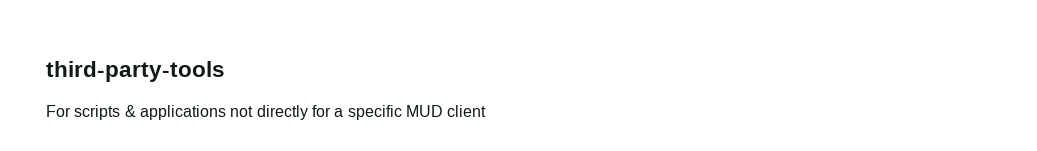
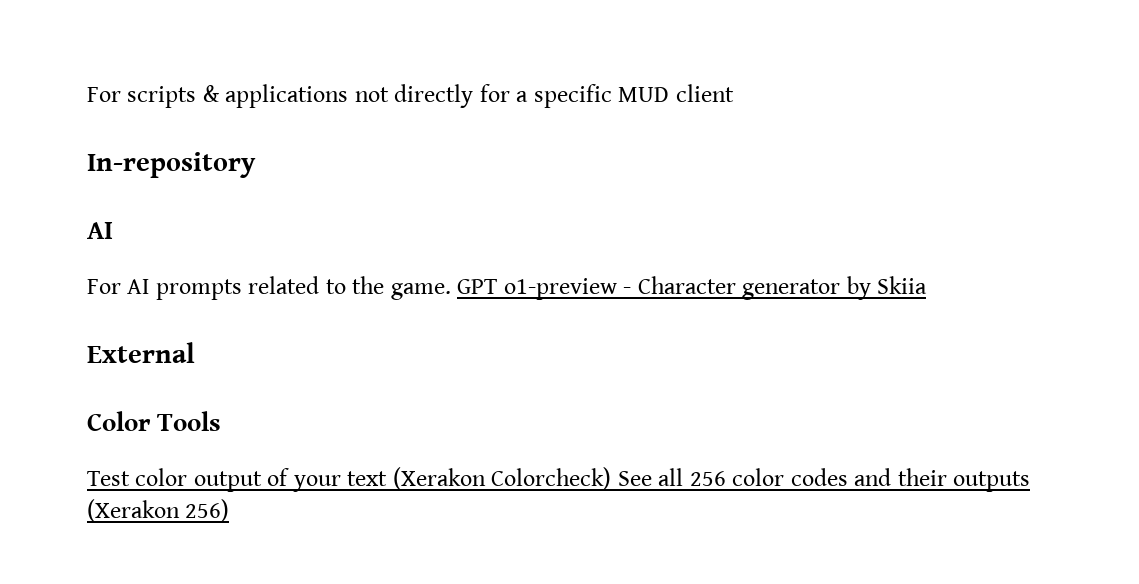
- third-party-tools
+ In-repository
+ AI
+ For AI prompts related to the game. GPT o1-preview - Character generator by Skiia
+ External
+ Color Tools
+ Test color output of your text (Xerakon Colorcheck) See all 256 color codes and their outputs (Xerakon 256)

